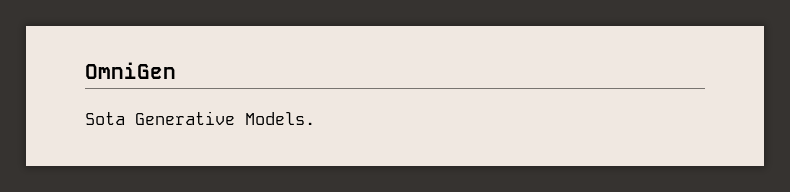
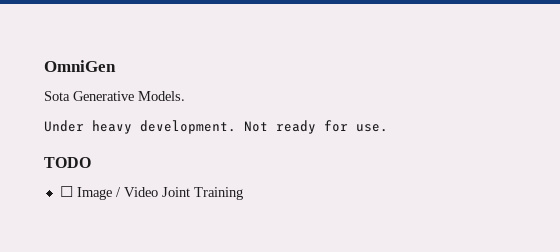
+ Under heavy development. Not ready for use.
+ TODO
+ ☐ Image / Video Joint Training

